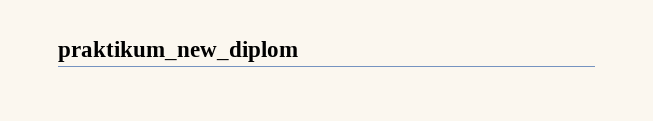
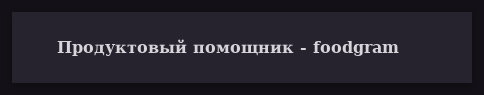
- praktikum_new_diplom
+ Продуктовый помощник - foodgram

